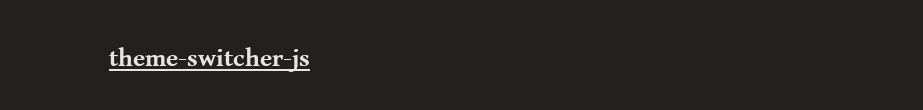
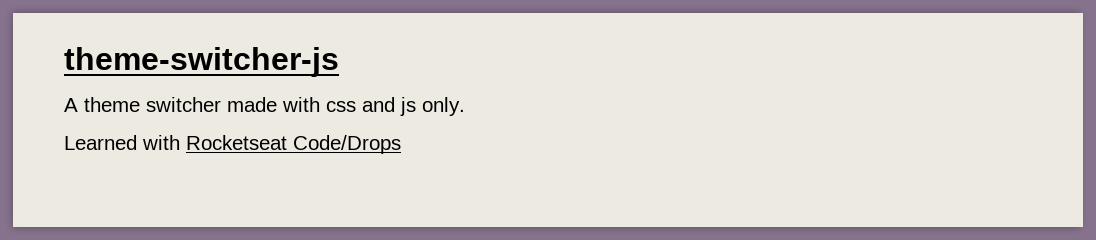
+ A theme switcher made with css and js only.
+ Learned with Rocketseat Code/Drops

